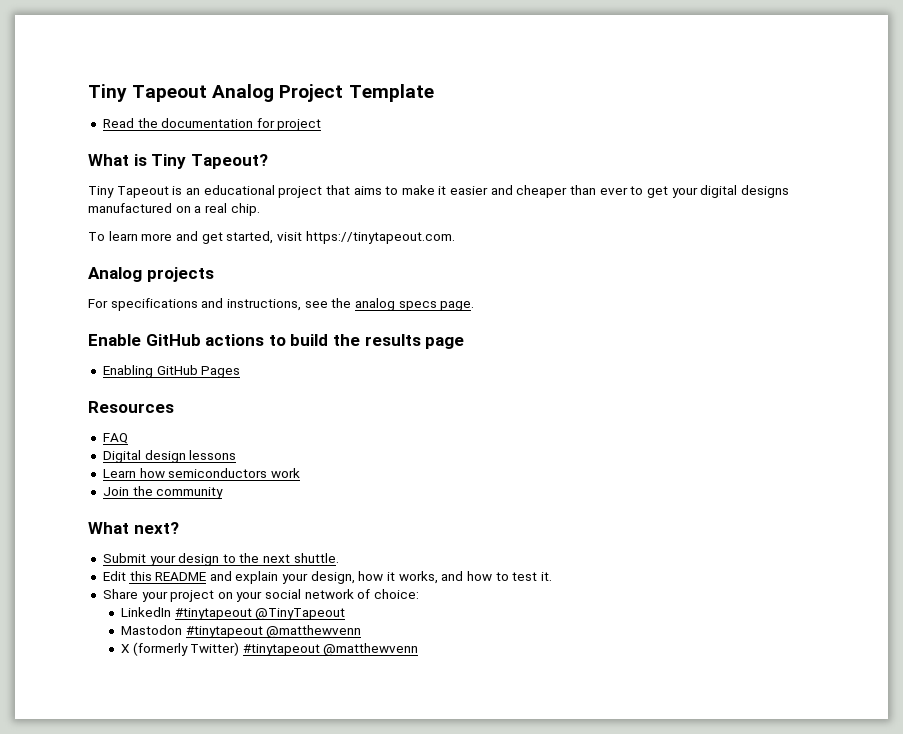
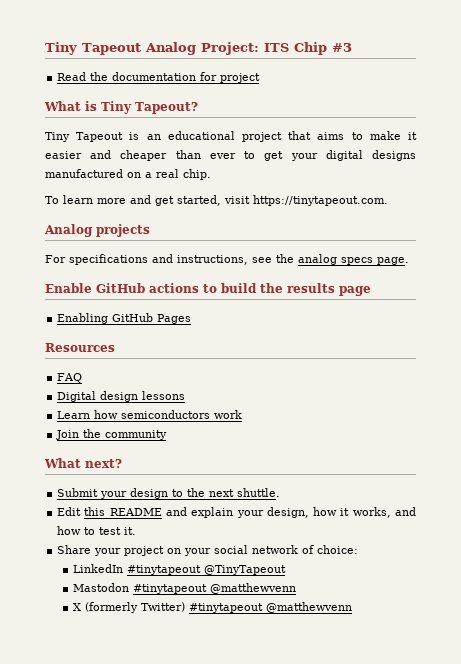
- Tiny Tapeout Analog Project Template
+ Tiny Tapeout Analog Project: ITS Chip #3

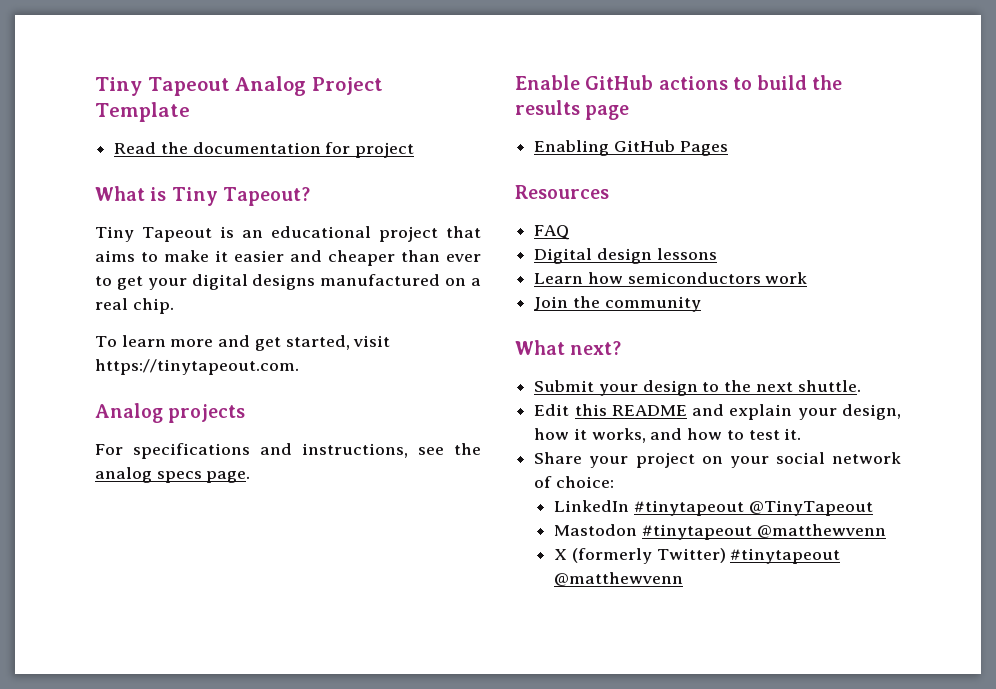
- Tiny Tapeout Analog Project: ITS Chip #3
+ Tiny Tapeout Analog Project Template

